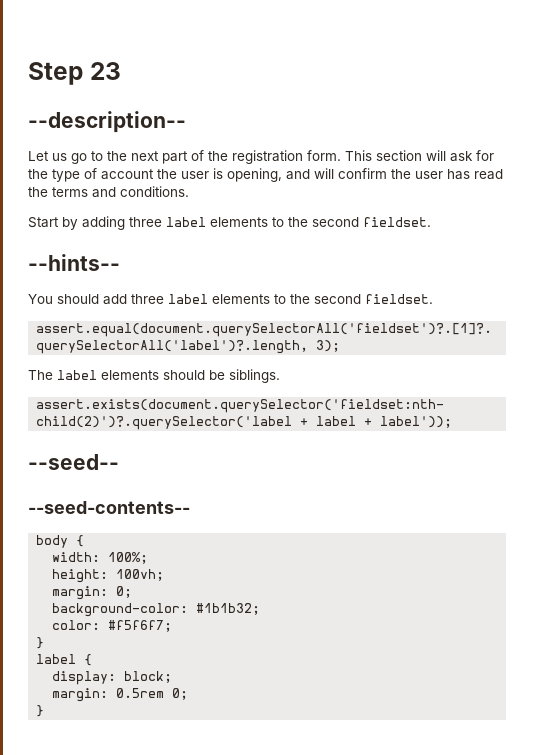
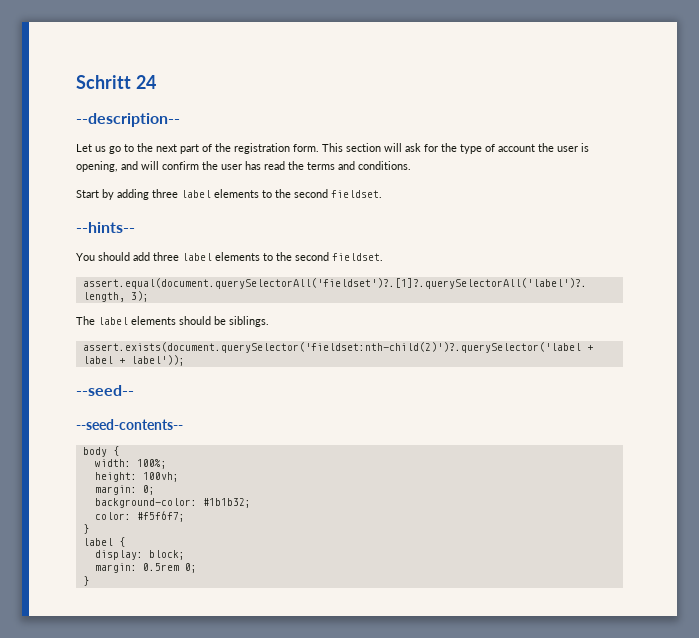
- Step 23
+ Schritt 24

